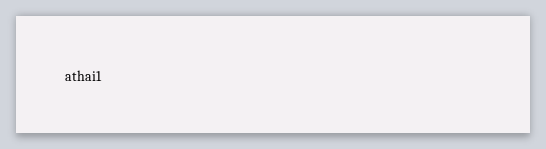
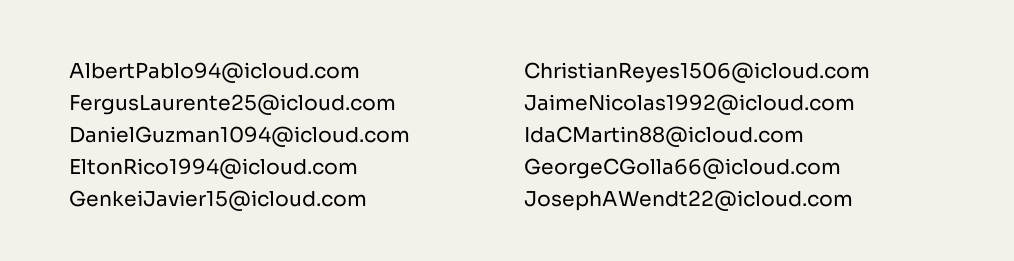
- athai1
+ AlbertPablo94@icloud.com FergusLaurente25@icloud.com DanielGuzman1094@icloud.com EltonRico1994@icloud.com GenkeiJavier15@icloud.com ChristianReyes1506@icloud.com JaimeNicolas1992@icloud.com IdaCMartin88@icloud.com GeorgeCGolla66@icloud.com JosephAWendt22@icloud.com

